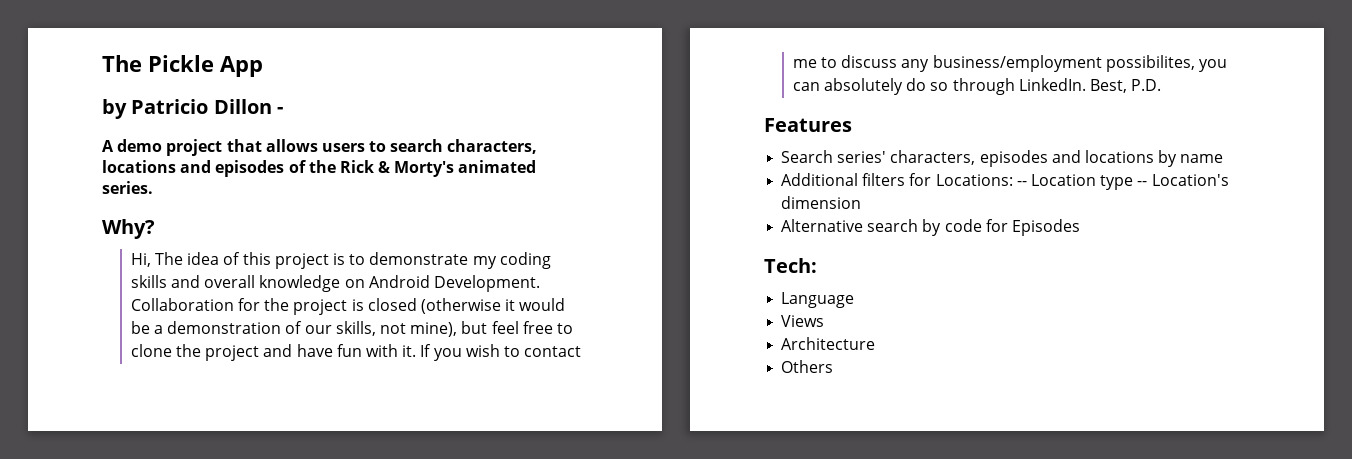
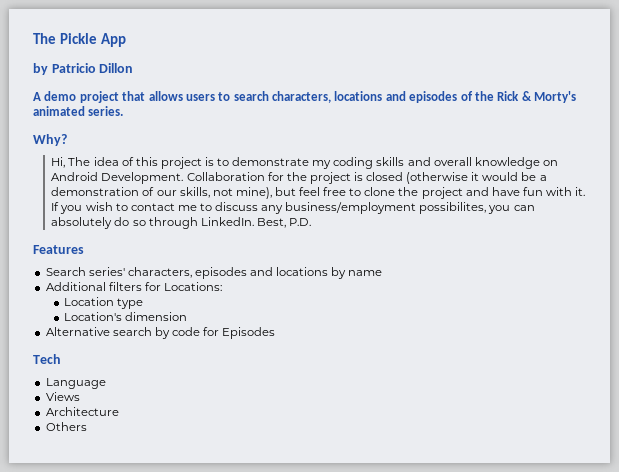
- by Patricio Dillon -
+ by Patricio Dillon
- Additional filters for Locations: -- Location type -- Location's dimension
+ Additional filters for Locations:
+ Location type
+ Location's dimension
- Tech:
+ Tech

